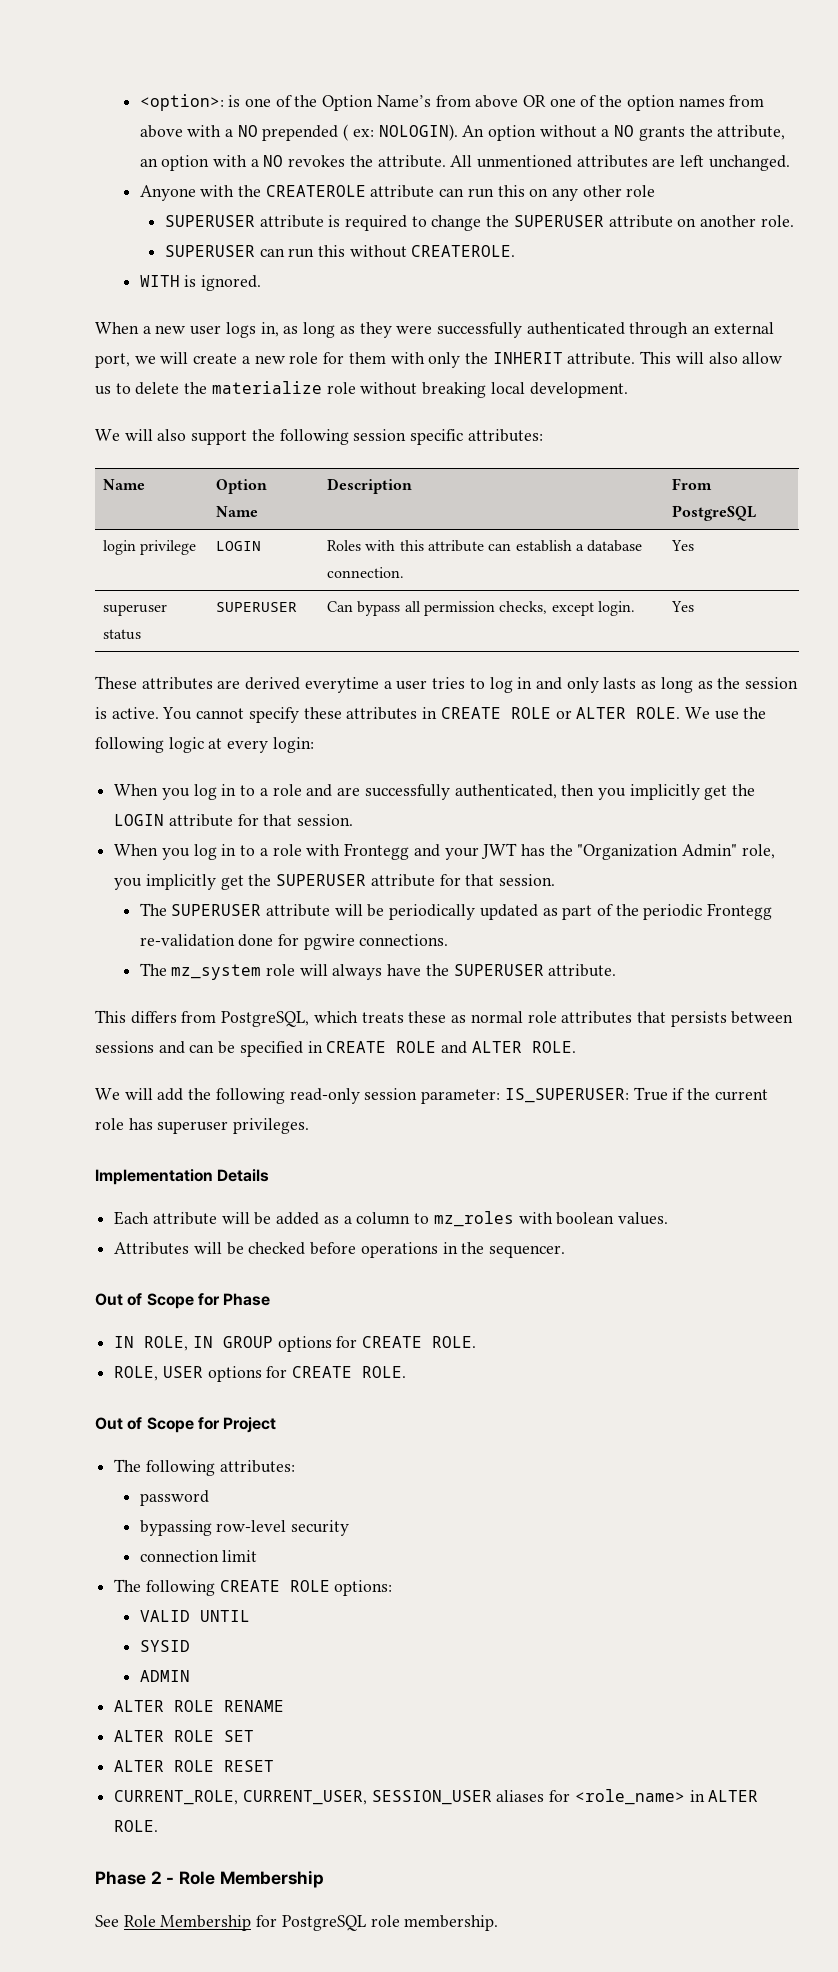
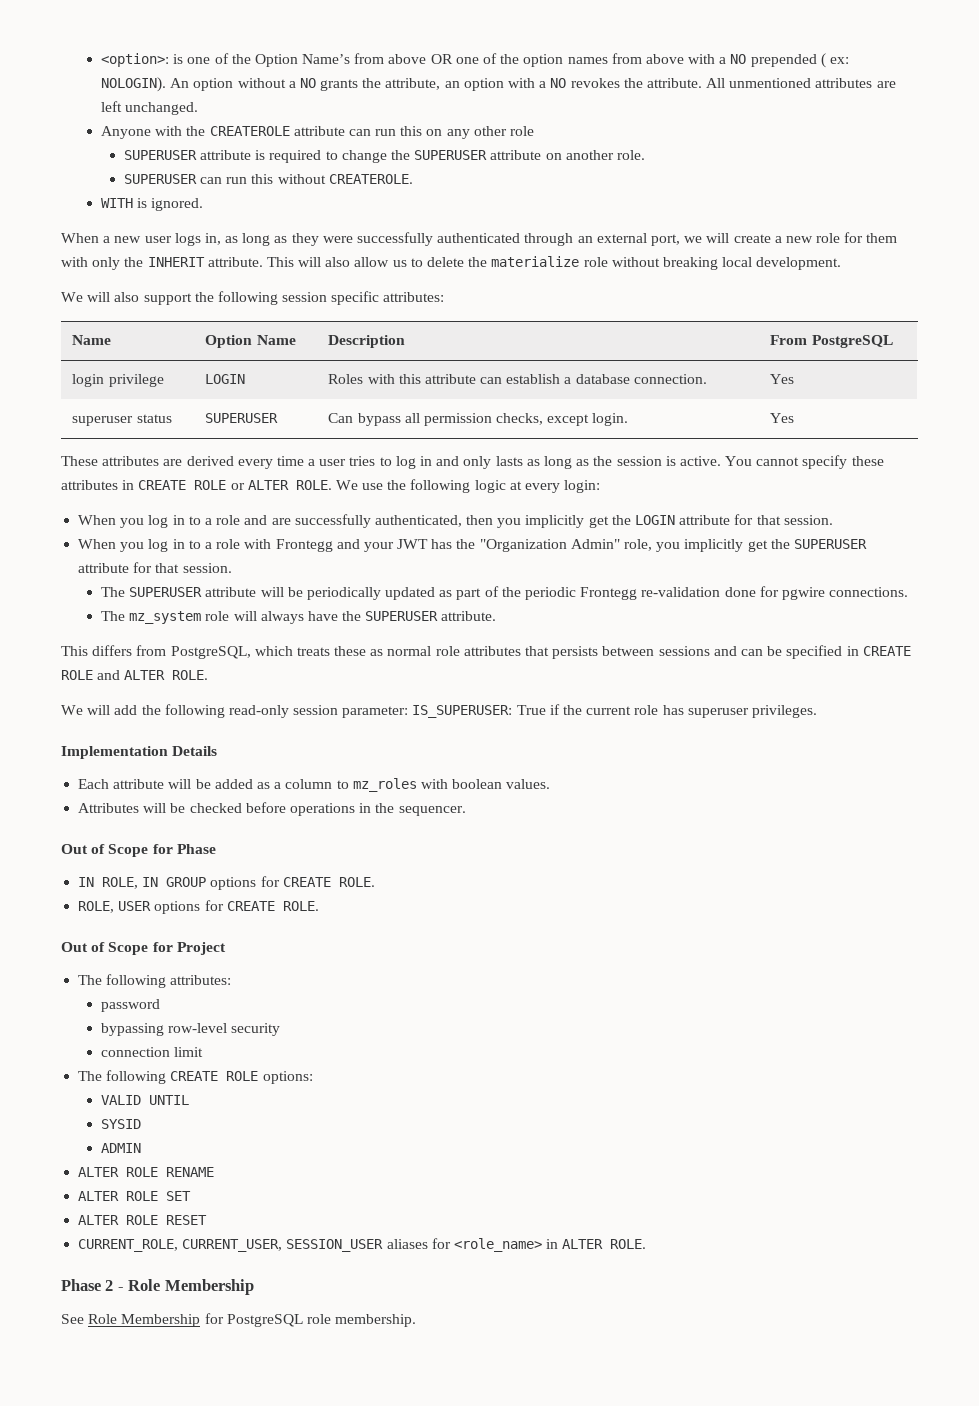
- These attributes are derived everytime a user tries to log in and only lasts as long as the session is active.
+ These attributes are derived every time a user tries to log in and only lasts as long as the session is active.

